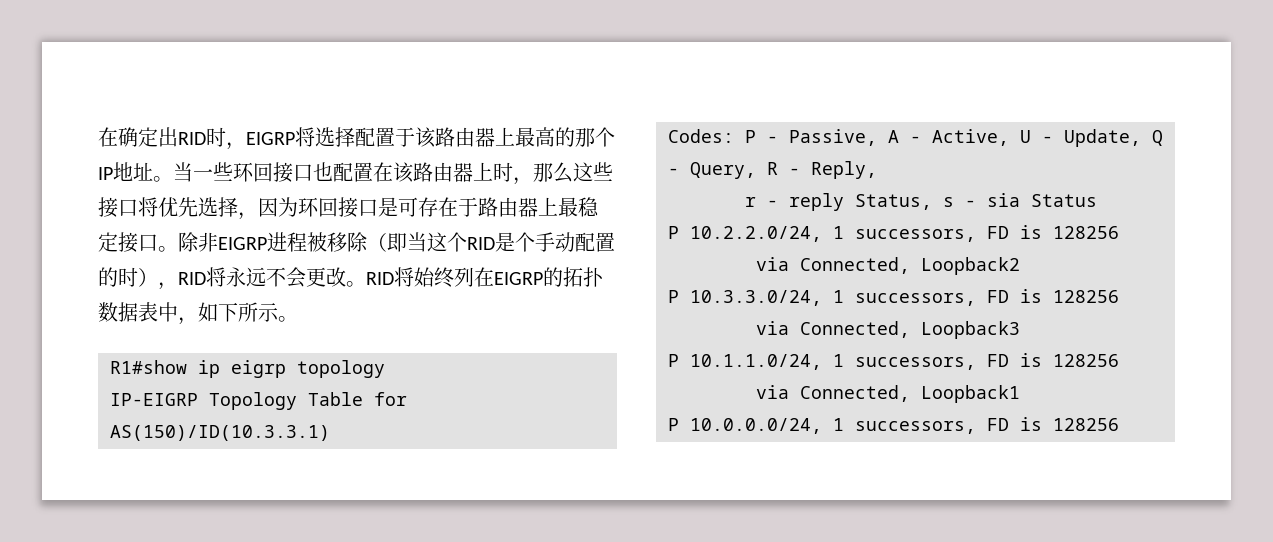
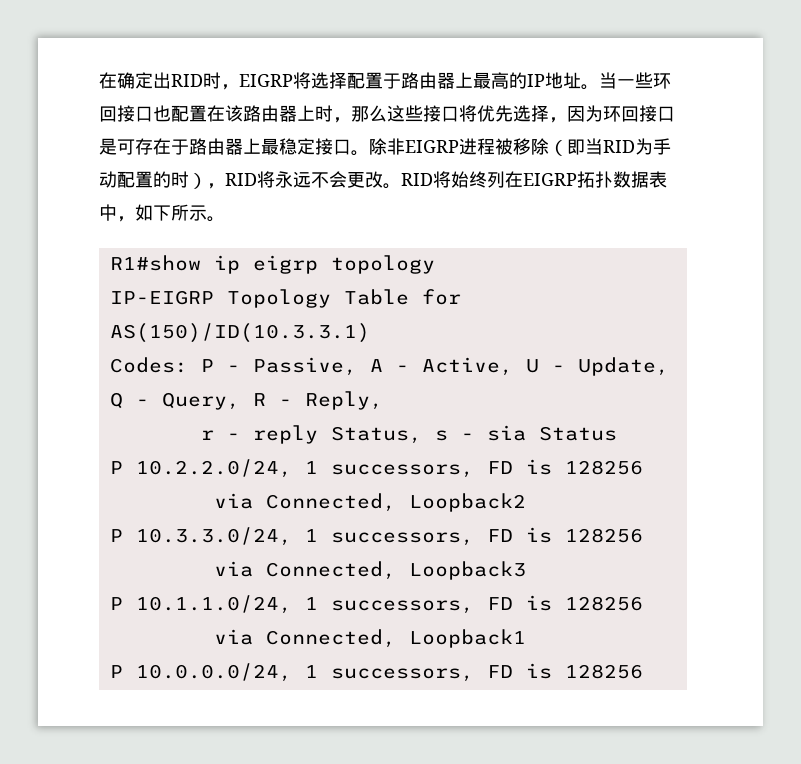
- 在确定出RID时，EIGRP将选择配置于该路由器上最高的那个IP地址。
+ 在确定出RID时，EIGRP将选择配置于路由器上最高的IP地址。
- 除非EIGRP进程被移除（即当这个RID是个手动配置的时），RID将永远不会更改。
+ 除非EIGRP进程被移除（即当RID为手动配置的时），RID将永远不会更改。
- RID将始终列在EIGRP的拓扑数据表中，如下所示。
+ RID将始终列在EIGRP拓扑数据表中，如下所示。

